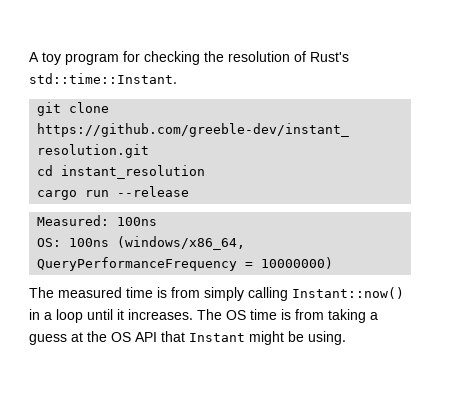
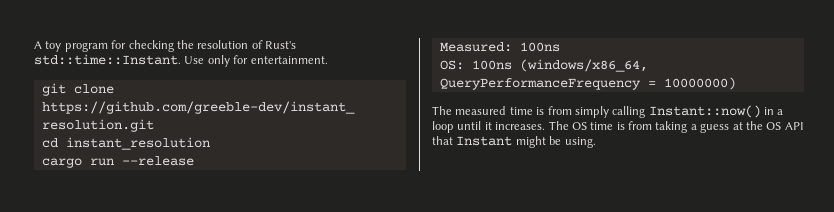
+ Use only for entertainment.

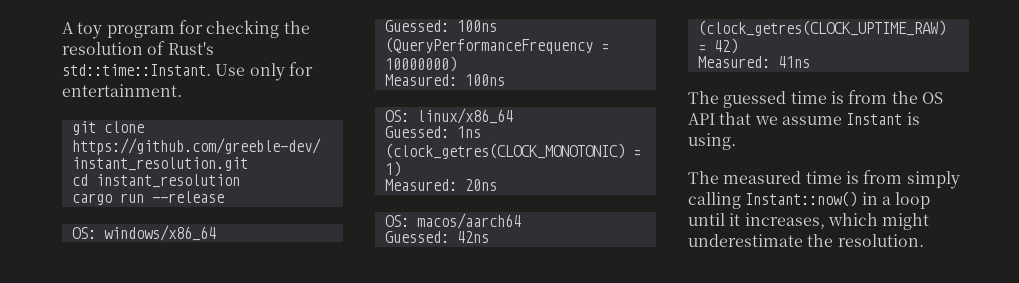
+ OS: windows/x86_64
+ Guessed: 100ns (QueryPerformanceFrequency = 10000000)
  Measured: 100ns
- OS: 100ns (windows/x86_64, QueryPerformanceFrequency = 10000000)
+ OS: linux/x86_64
+ Guessed: 1ns (clock_getres(CLOCK_MONOTONIC) = 1)
+ Measured: 20ns
+ OS: macos/aarch64
+ Guessed: 42ns (clock_getres(CLOCK_UPTIME_RAW) = 42)
+ Measured: 41ns
+ The guessed time is from the OS API that we assume Instant is using.
- The measured time is from simply calling Instant::now() in a loop until it increases. The OS time is from taking a guess at the OS API that Instant might be using.
+ The measured time is from simply calling Instant::now() in a loop until it increases, which might underestimate the resolution.

